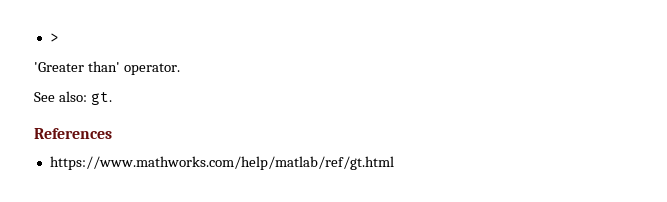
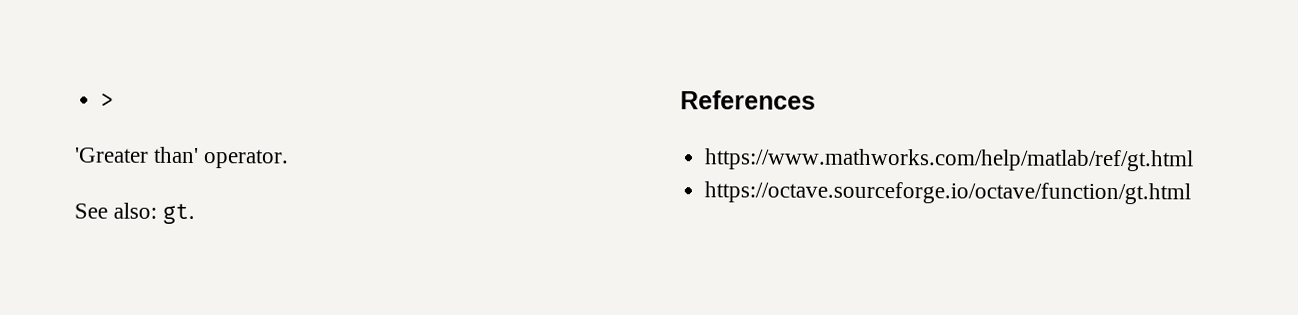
+ https://octave.sourceforge.io/octave/function/gt.html

